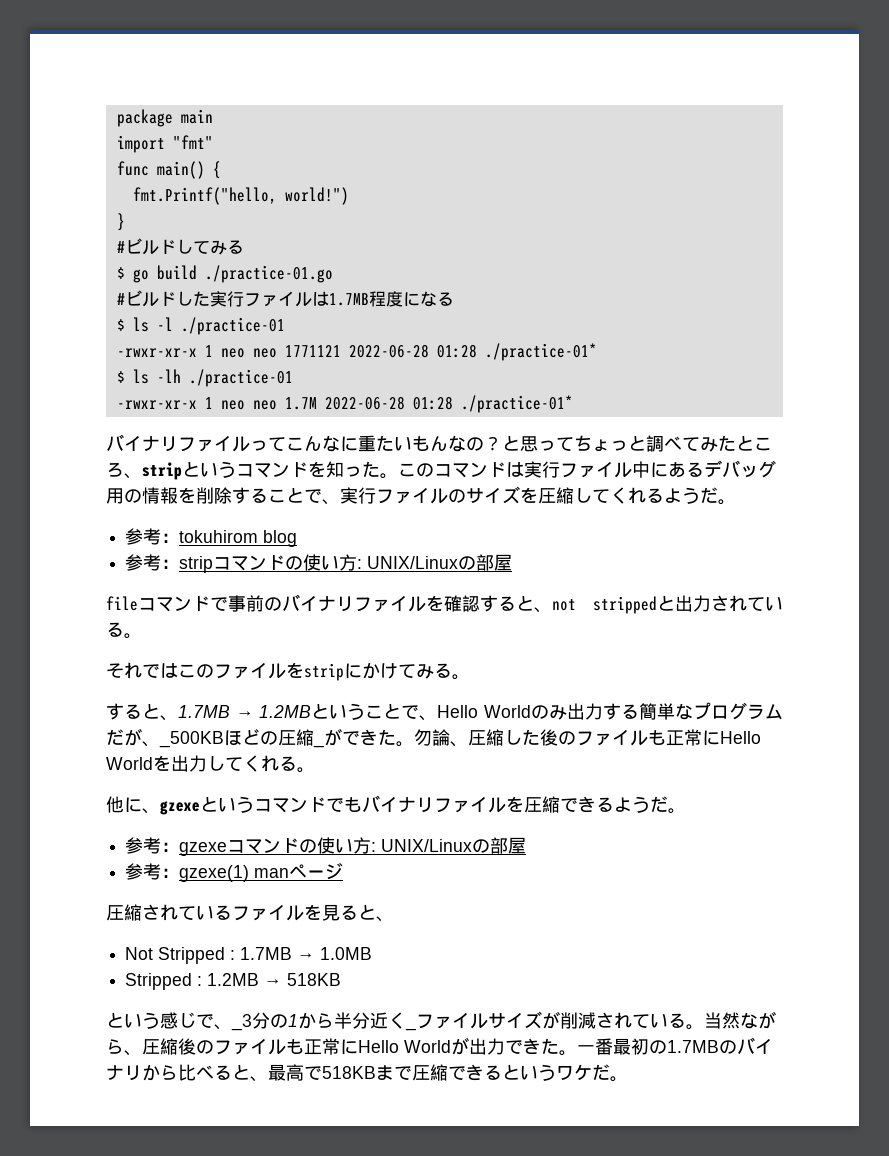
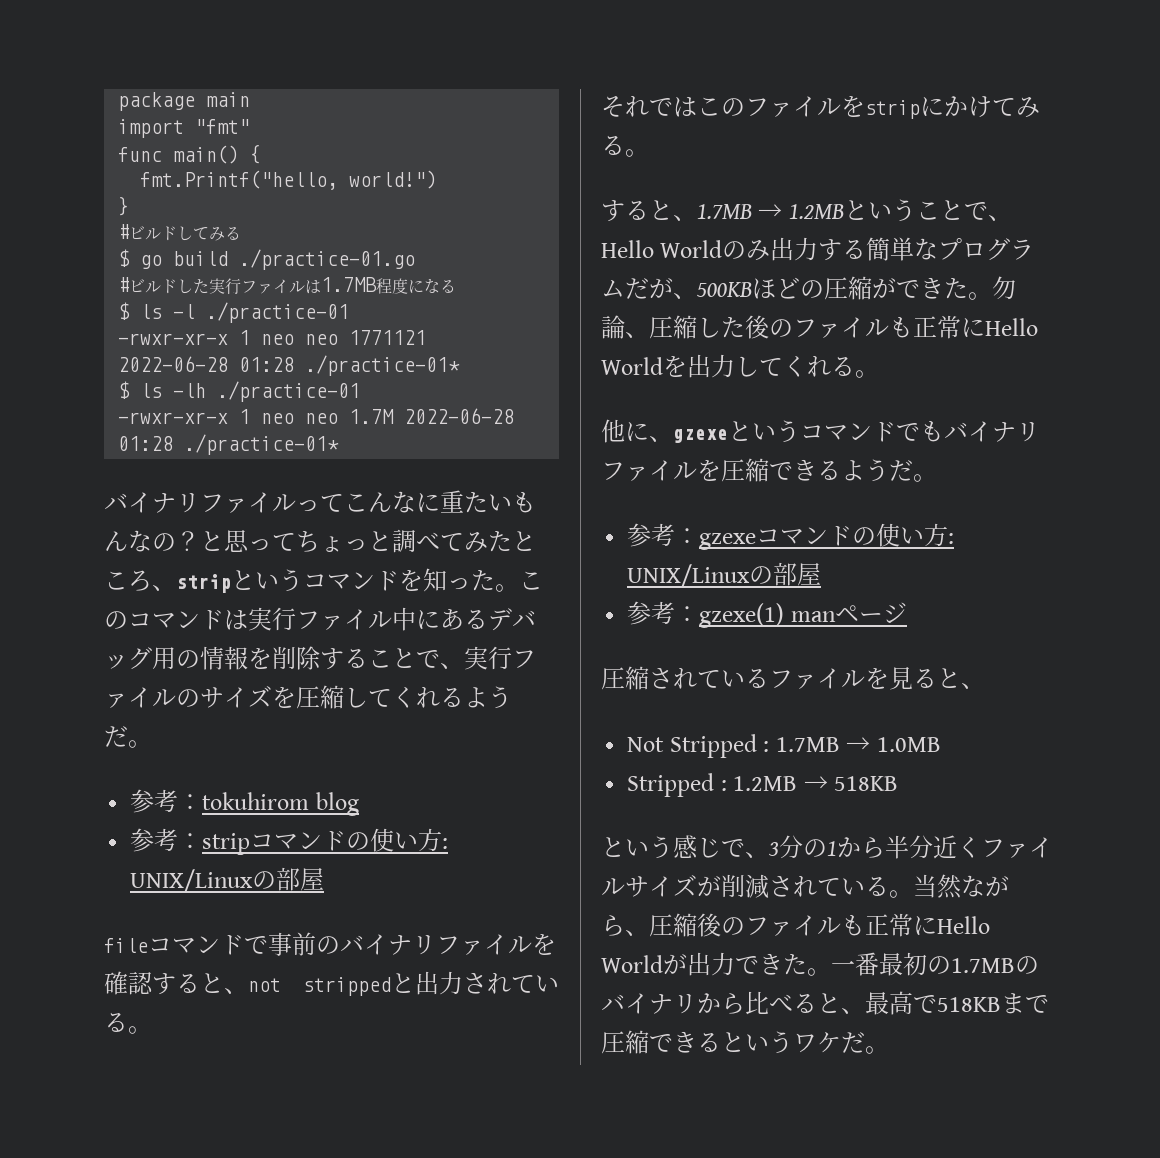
- すると、1.7MB → 1.2MBということで、Hello Worldのみ出力する簡単なプログラムだが、_500KBほどの圧縮_ができた。
+ すると、1.7MB → 1.2MBということで、Hello Worldのみ出力する簡単なプログラムだが、500KBほどの圧縮ができた。
- という感じで、_3分の1から半分近く_ファイルサイズが削減されている。
+ という感じで、3分の1から半分近くファイルサイズが削減されている。

